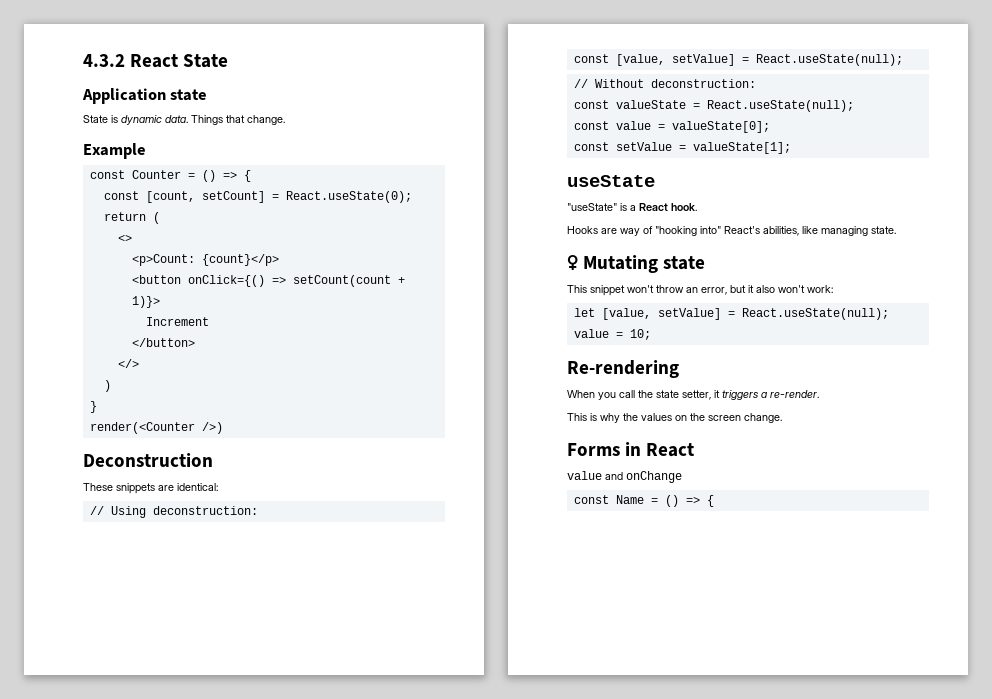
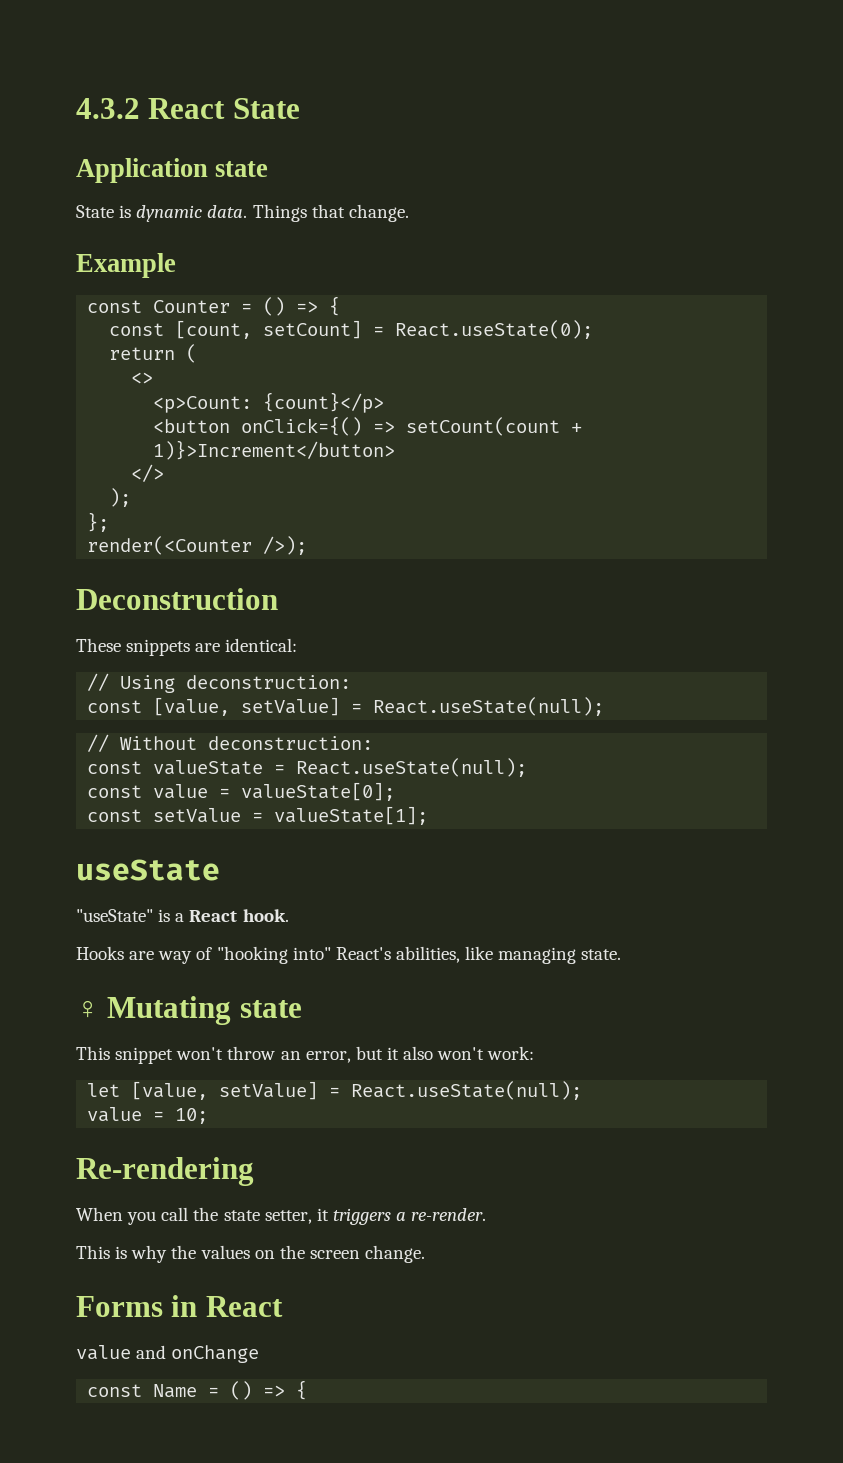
- <button onClick={() => setCount(count + 1)}>
- Increment
- </button>
+ <button onClick={() => setCount(count + 1)}>Increment</button>
- )
- }
+ );
+ };
- render(<Counter />)
+ render(<Counter />);

